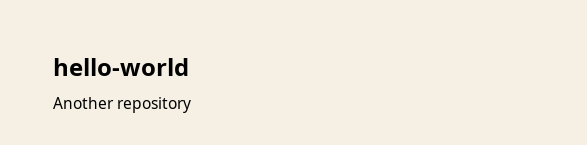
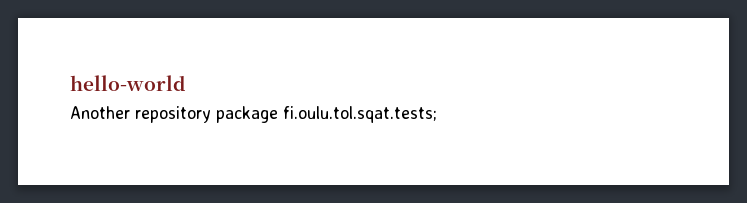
- Another repository
+ Another repository package fi.oulu.tol.sqat.tests;

